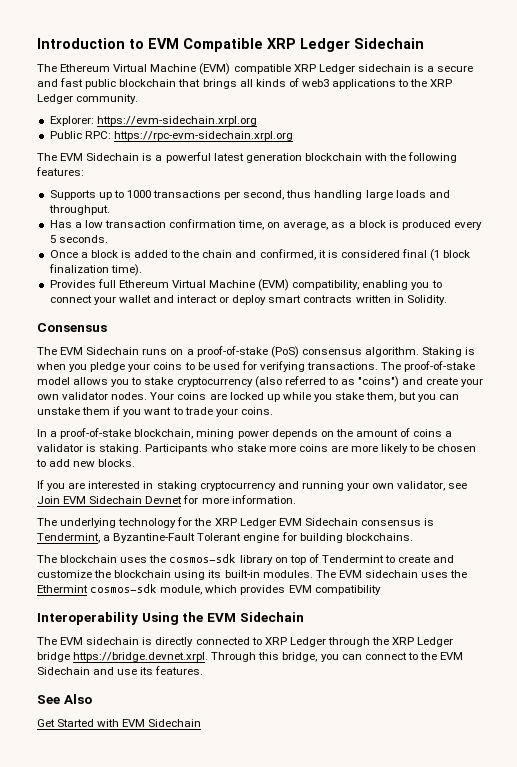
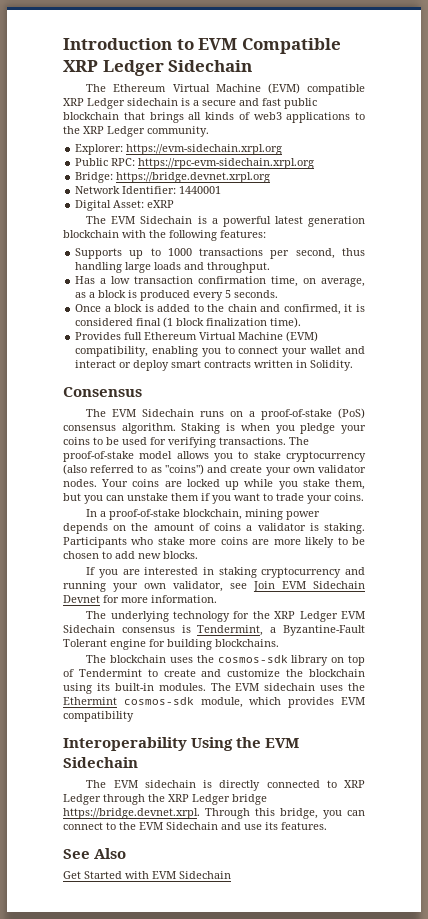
+ Bridge: https://bridge.devnet.xrpl.org
+ Network Identifier: 1440001
+ Digital Asset: eXRP

